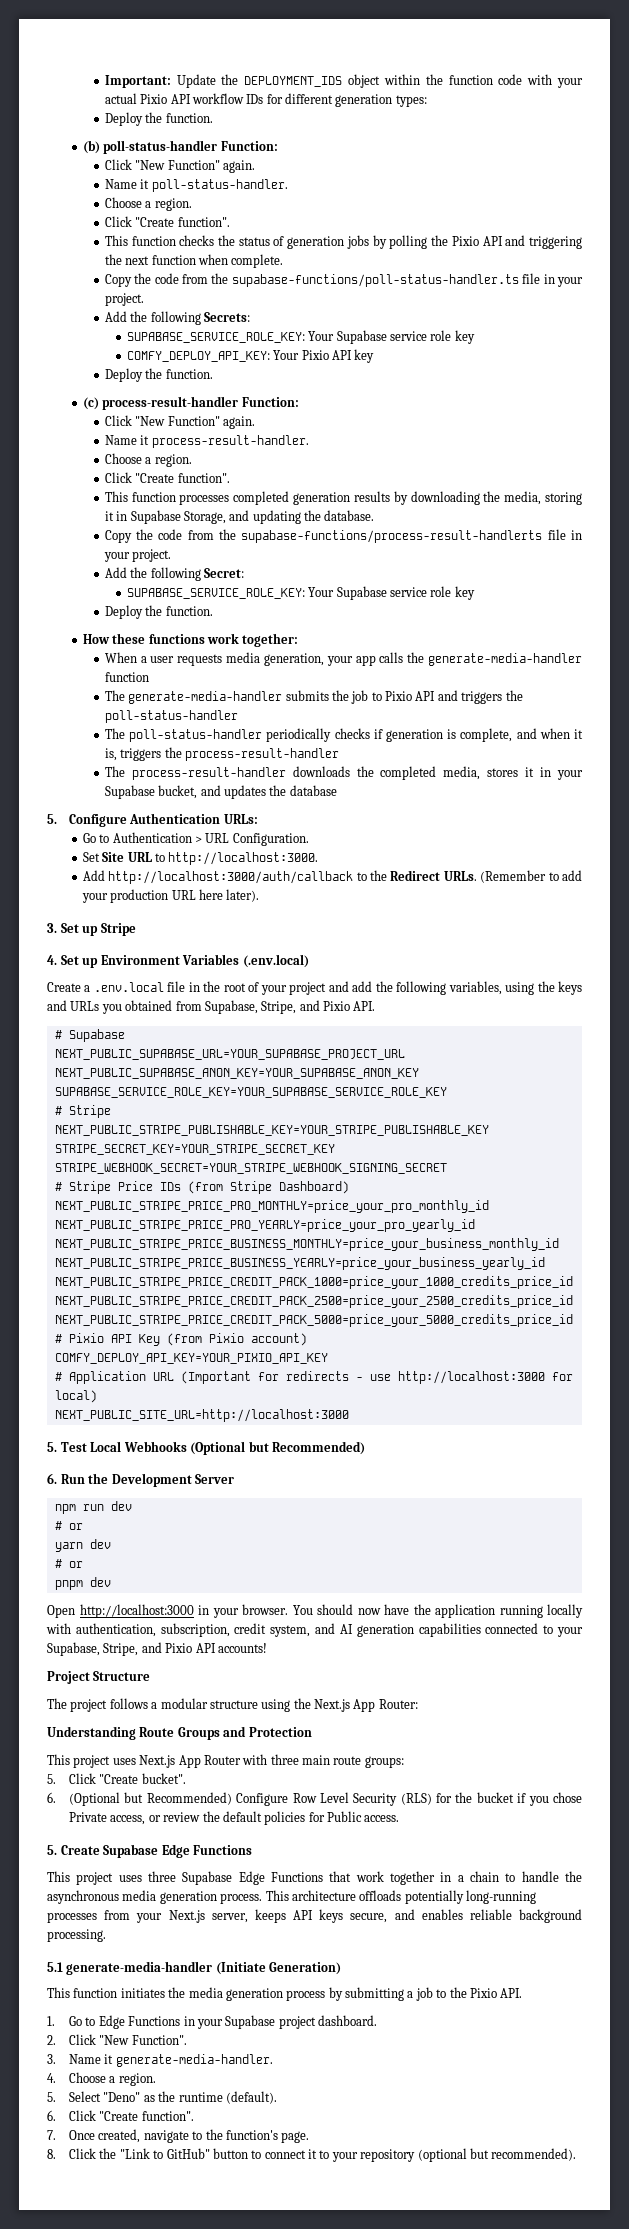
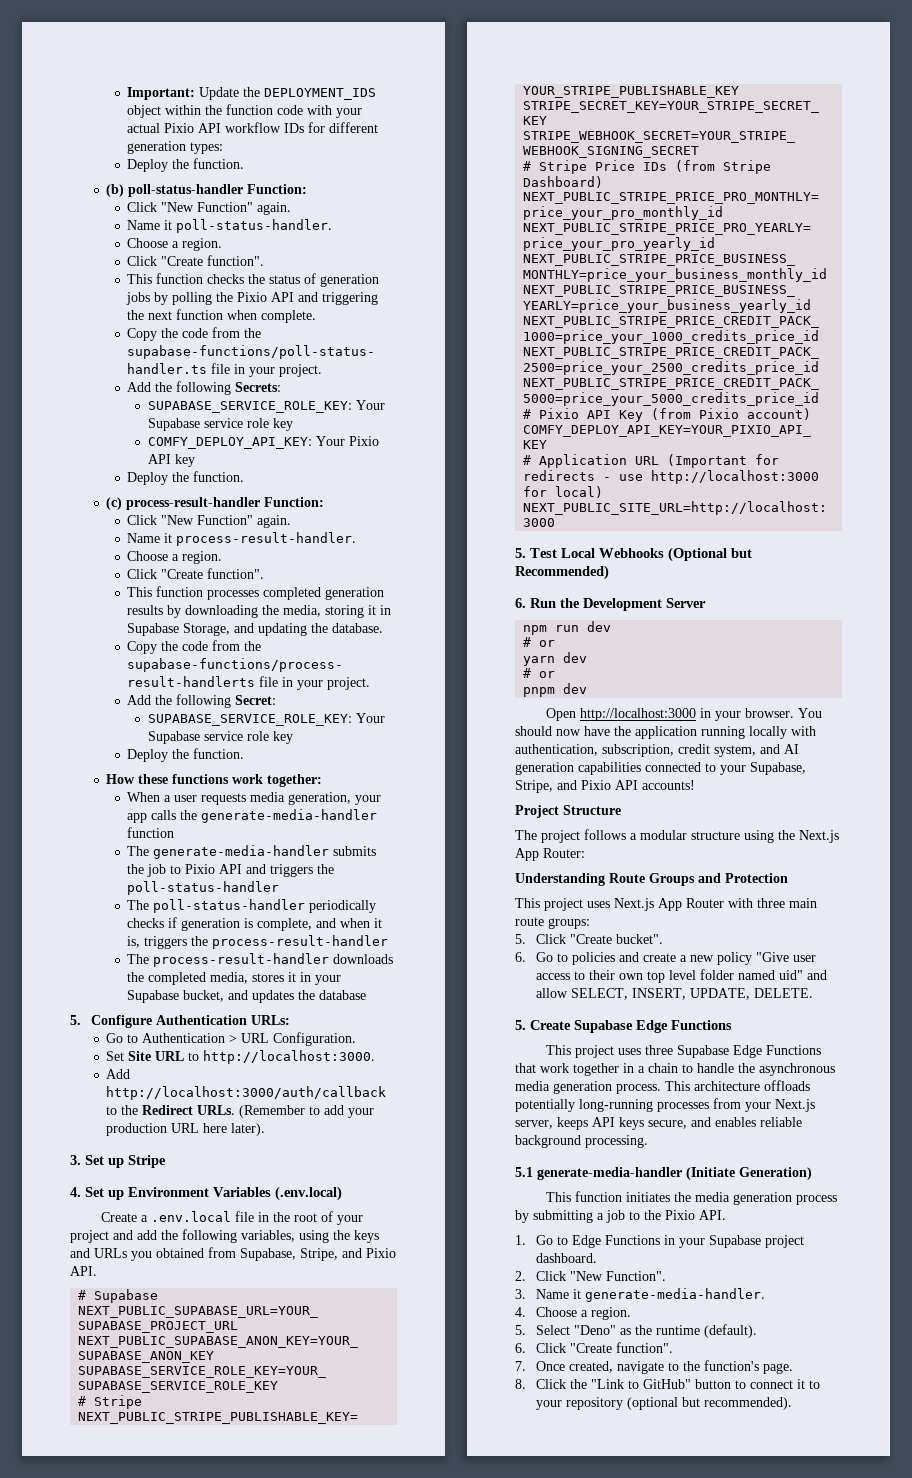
- 6. (Optional but Recommended) Configure Row Level Security (RLS) for the bucket if you chose Private access, or review the default policies for Public access.
+ 6. Go to policies and create a new policy "Give user access to their own top level folder named uid" and allow SELECT, INSERT, UPDATE, DELETE.

